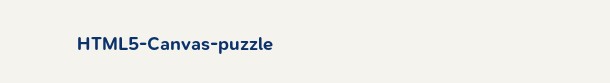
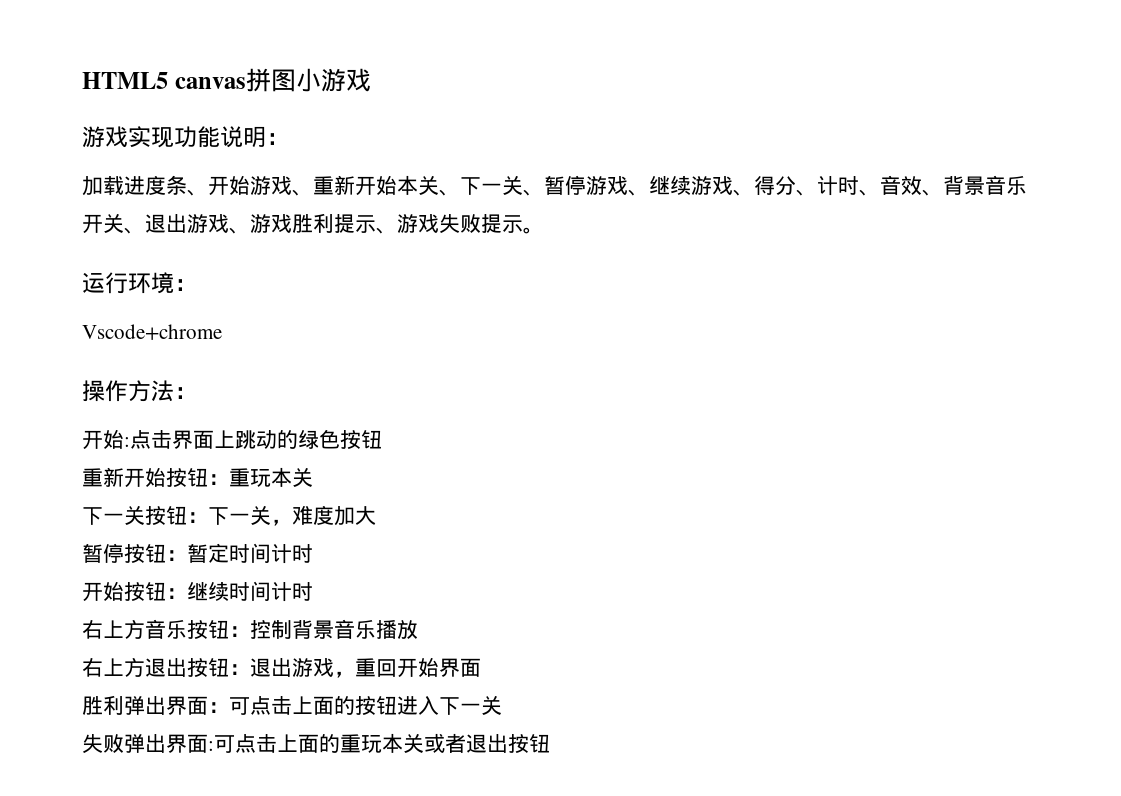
- HTML5-Canvas-puzzle
+ HTML5 canvas拼图小游戏
+ 游戏实现功能说明：
+ 加载进度条、开始游戏、重新开始本关、下一关、暂停游戏、继续游戏、得分、计时、音效、背景音乐开关、退出游戏、游戏胜利提示、游戏失败提示。
+ 运行环境：
+ Vscode+chrome
+ 操作方法：
+ 开始:点击界面上跳动的绿色按钮
+ 重新开始按钮：重玩本关
+ 下一关按钮：下一关，难度加大
+ 暂停按钮：暂定时间计时
+ 开始按钮：继续时间计时
+ 右上方音乐按钮：控制背景音乐播放
+ 右上方退出按钮：退出游戏，重回开始界面
+ 胜利弹出界面：可点击上面的按钮进入下一关
+ 失败弹出界面:可点击上面的重玩本关或者退出按钮

